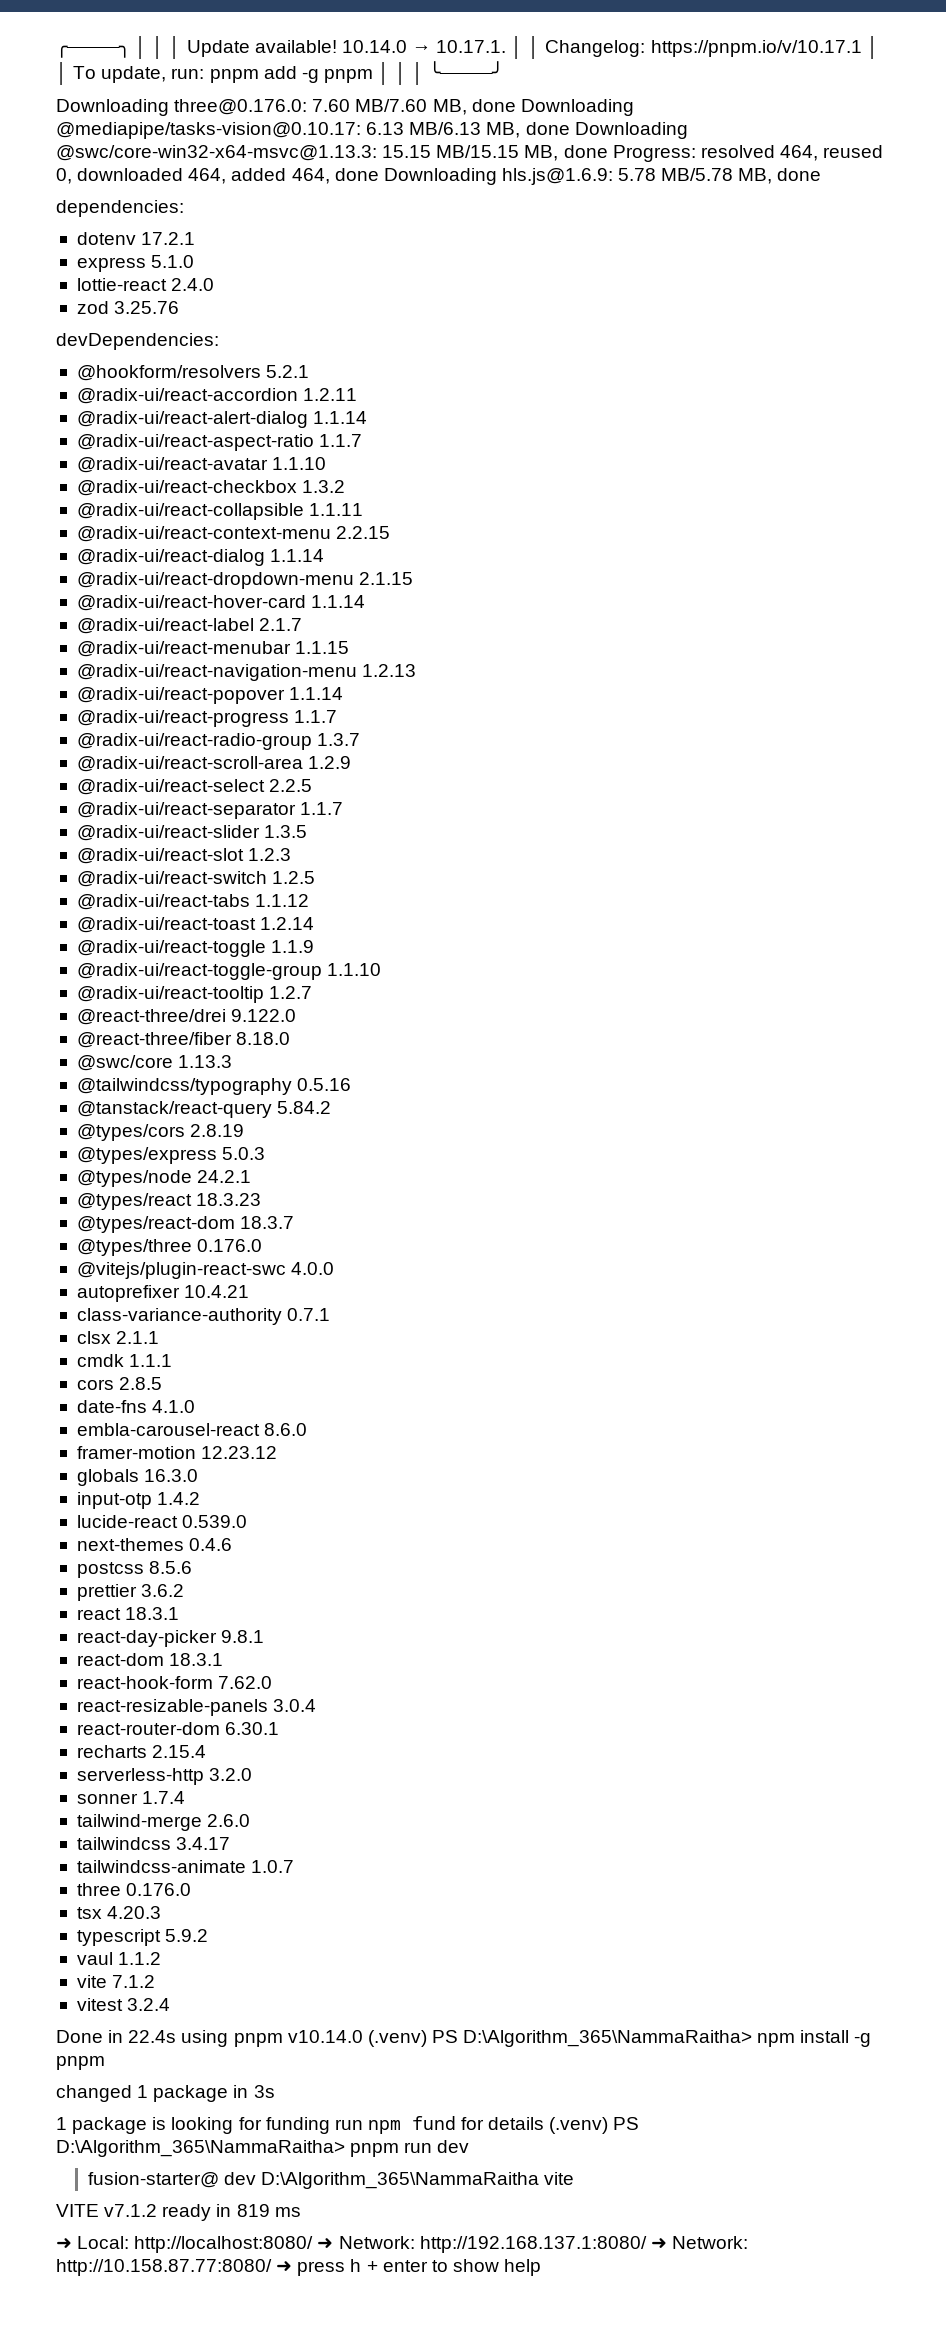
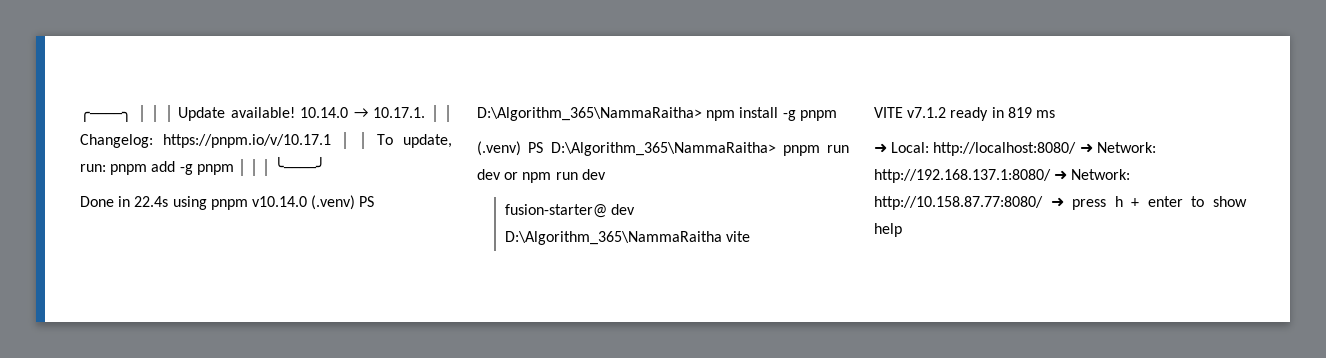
- Downloading three@0.176.0: 7.60 MB/7.60 MB, done Downloading @mediapipe/tasks-vision@0.10.17: 6.13 MB/6.13 MB, done Downloading @swc/core-win32-x64-msvc@1.13.3: 15.15 MB/15.15 MB, done Progress: resolved 464, reused 0, downloaded 464, added 464, done Downloading hls.js@1.6.9: 5.78 MB/5.78 MB, done
- dependencies:
- dotenv 17.2.1
- express 5.1.0
- lottie-react 2.4.0
- zod 3.25.76
- devDependencies:
- @hookform/resolvers 5.2.1
- @radix-ui/react-accordion 1.2.11
- @radix-ui/react-alert-dialog 1.1.14
- @radix-ui/react-aspect-ratio 1.1.7
- @radix-ui/react-avatar 1.1.10
- @radix-ui/react-checkbox 1.3.2
- @radix-ui/react-collapsible 1.1.11
- @radix-ui/react-context-menu 2.2.15
- @radix-ui/react-dialog 1.1.14
- @radix-ui/react-dropdown-menu 2.1.15
- @radix-ui/react-hover-card 1.1.14
- @radix-ui/react-label 2.1.7
- @radix-ui/react-menubar 1.1.15
- @radix-ui/react-navigation-menu 1.2.13
- @radix-ui/react-popover 1.1.14
- @radix-ui/react-progress 1.1.7
- @radix-ui/react-radio-group 1.3.7
- @radix-ui/react-scroll-area 1.2.9
- @radix-ui/react-select 2.2.5
- @radix-ui/react-separator 1.1.7
- @radix-ui/react-slider 1.3.5
- @radix-ui/react-slot 1.2.3
- @radix-ui/react-switch 1.2.5
- @radix-ui/react-tabs 1.1.12
- @radix-ui/react-toast 1.2.14
- @radix-ui/react-toggle 1.1.9
- @radix-ui/react-toggle-group 1.1.10
- @radix-ui/react-tooltip 1.2.7
- @react-three/drei 9.122.0
- @react-three/fiber 8.18.0
- @swc/core 1.13.3
- @tailwindcss/typography 0.5.16
- @tanstack/react-query 5.84.2
- @types/cors 2.8.19
- @types/express 5.0.3
- @types/node 24.2.1
- @types/react 18.3.23
- @types/react-dom 18.3.7
- @types/three 0.176.0
- @vitejs/plugin-react-swc 4.0.0
- autoprefixer 10.4.21
- class-variance-authority 0.7.1
- clsx 2.1.1
- cmdk 1.1.1
- cors 2.8.5
- date-fns 4.1.0
- embla-carousel-react 8.6.0
- framer-motion 12.23.12
- globals 16.3.0
- input-otp 1.4.2
- lucide-react 0.539.0
- next-themes 0.4.6
- postcss 8.5.6
- prettier 3.6.2
- react 18.3.1
- react-day-picker 9.8.1
- react-dom 18.3.1
- react-hook-form 7.62.0
- react-resizable-panels 3.0.4
- react-router-dom 6.30.1
- recharts 2.15.4
- serverless-http 3.2.0
- sonner 1.7.4
- tailwind-merge 2.6.0
- tailwindcss 3.4.17
- tailwindcss-animate 1.0.7
- three 0.176.0
- tsx 4.20.3
- typescript 5.9.2
- vaul 1.1.2
- vite 7.1.2
- vitest 3.2.4
- changed 1 package in 3s
- 1 package is looking for funding run npm fund for details (.venv) PS D:\Algorithm_365\NammaRaitha> pnpm run dev
+ (.venv) PS D:\Algorithm_365\NammaRaitha> pnpm run dev or npm run dev

